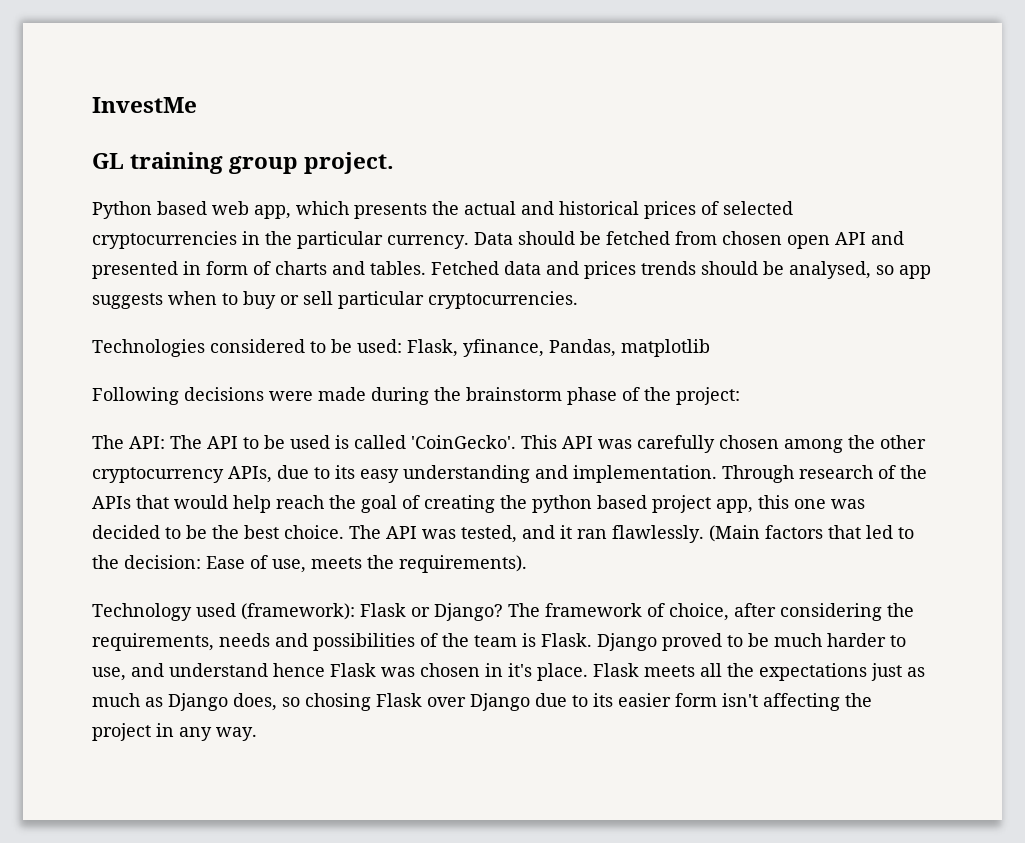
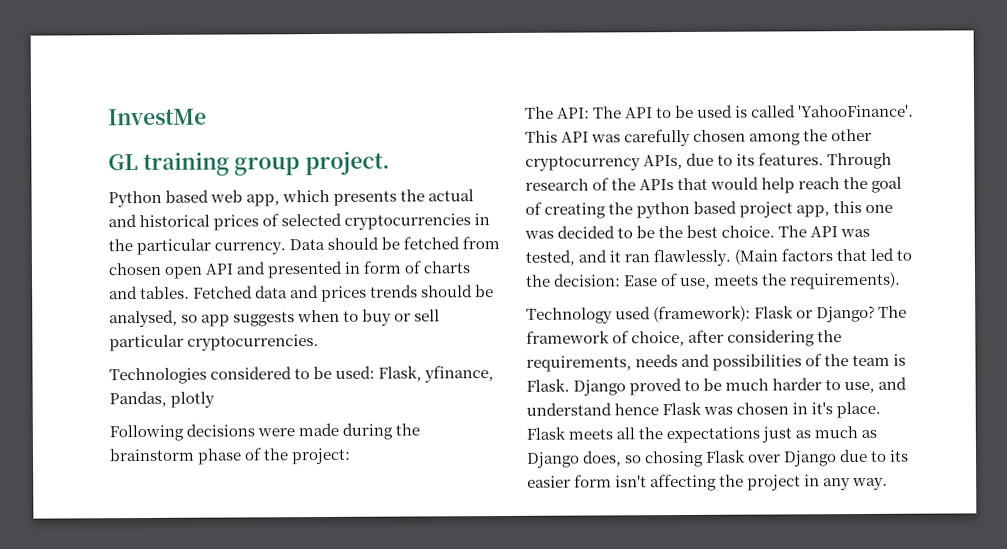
- Technologies considered to be used: Flask, yfinance, Pandas, matplotlib
+ Technologies considered to be used: Flask, yfinance, Pandas, plotly
- The API: The API to be used is called 'CoinGecko'.
+ The API: The API to be used is called 'YahooFinance'.
- This API was carefully chosen among the other cryptocurrency APIs, due to its easy understanding and implementation.
+ This API was carefully chosen among the other cryptocurrency APIs, due to its features.

